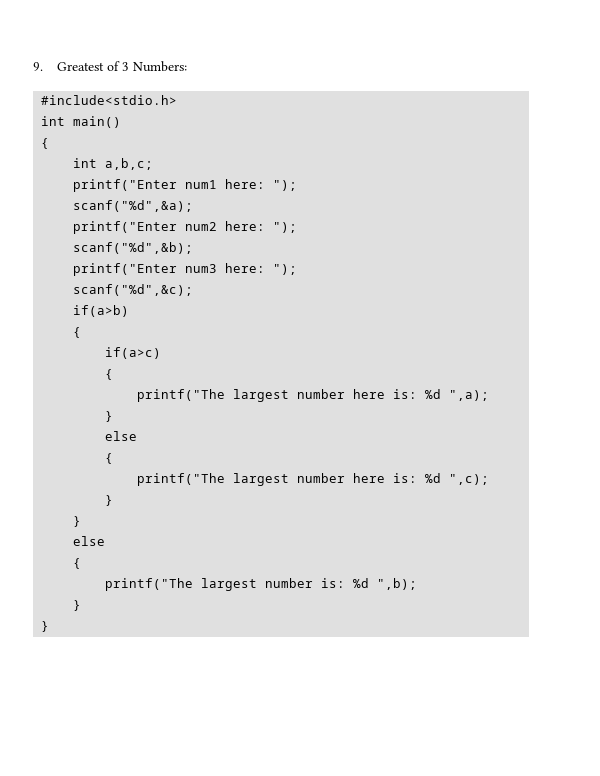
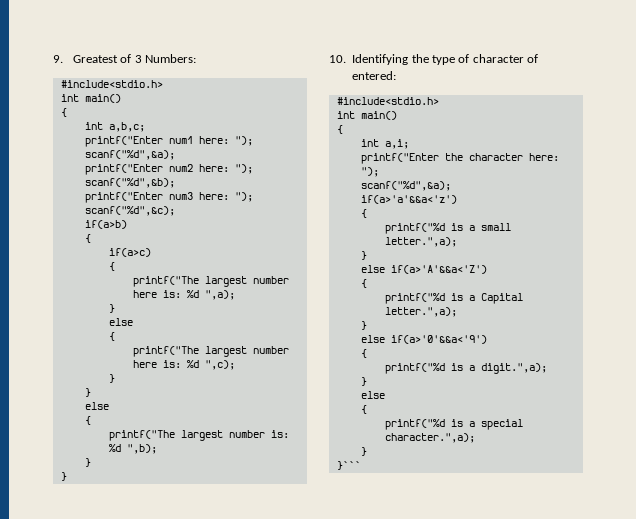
+ 10. Identifying the type of character of entered:
+ #include<stdio.h>
+ int main()
+ {
+ int a,i;
+ printf("Enter the character here: ");
+ scanf("%d",&a);
+ if(a>'a'&&a<'z')
+ {
+ printf("%d is a small letter.",a);
+ }
+ else if(a>'A'&&a<'Z')
+ {
+ printf("%d is a Capital letter.",a);
+ }
+ else if(a>'0'&&a<'9')
+ {
+ printf("%d is a digit.",a);
+ }
+ else
+ {
+ printf("%d is a special character.",a);
+ }
+ }```

